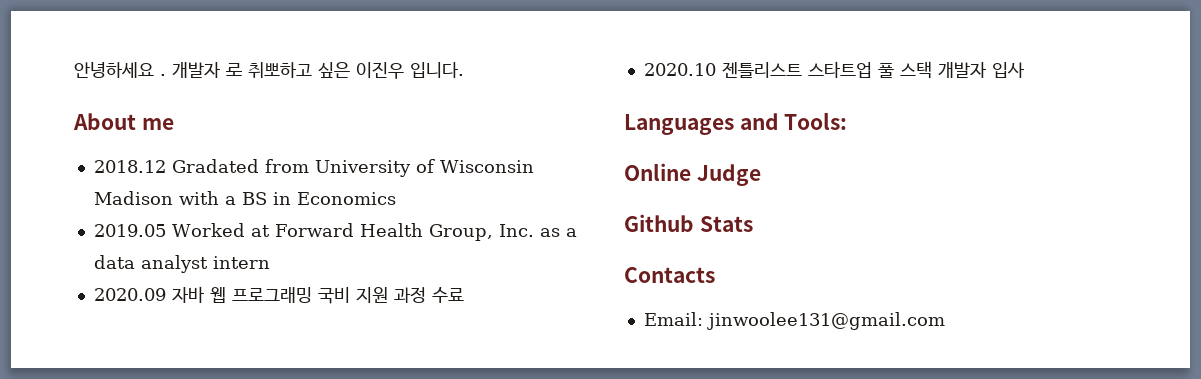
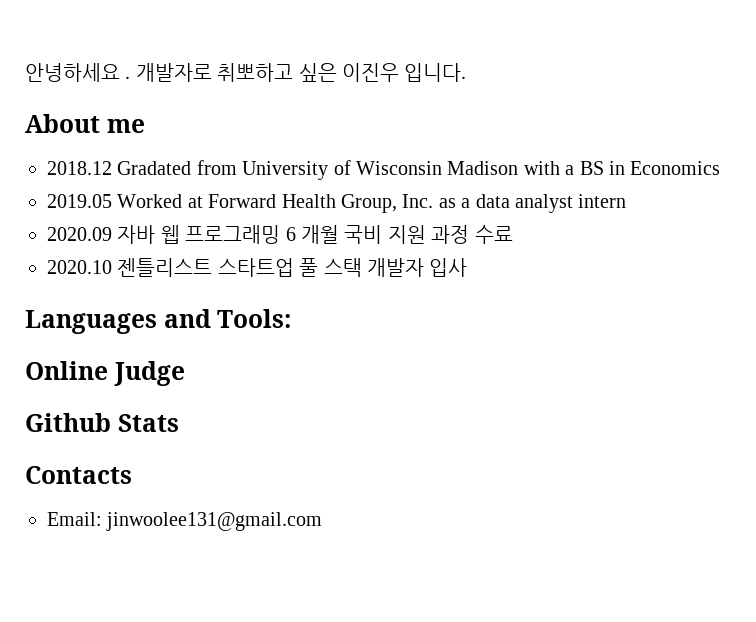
- 개발자 로 취뽀하고 싶은 이진우 입니다.
+ 개발자로 취뽀하고 싶은 이진우 입니다.
- 2020.09 자바 웹 프로그래밍 국비 지원 과정 수료
+ 2020.09 자바 웹 프로그래밍 6 개월 국비 지원 과정 수료

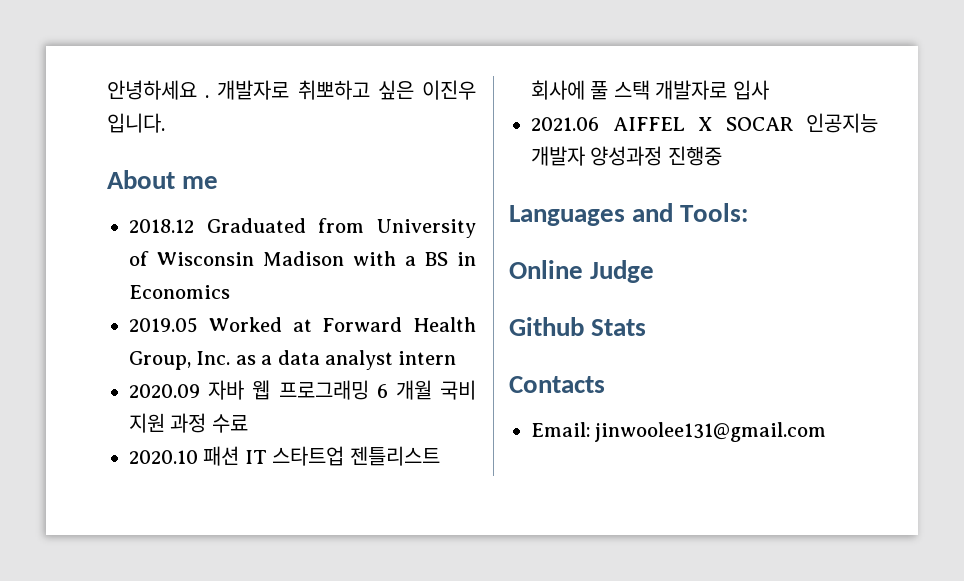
- 2018.12 Gradated from University of Wisconsin Madison with a BS in Economics
+ 2018.12 Graduated from University of Wisconsin Madison with a BS in Economics
- 2020.10 젠틀리스트 스타트업 풀 스택 개발자 입사
+ 2020.10 패션 IT 스타트업 젠틀리스트 회사에 풀 스택 개발자로 입사
+ 2021.06 AIFFEL X SOCAR 인공지능 개발자 양성과정 진행중

